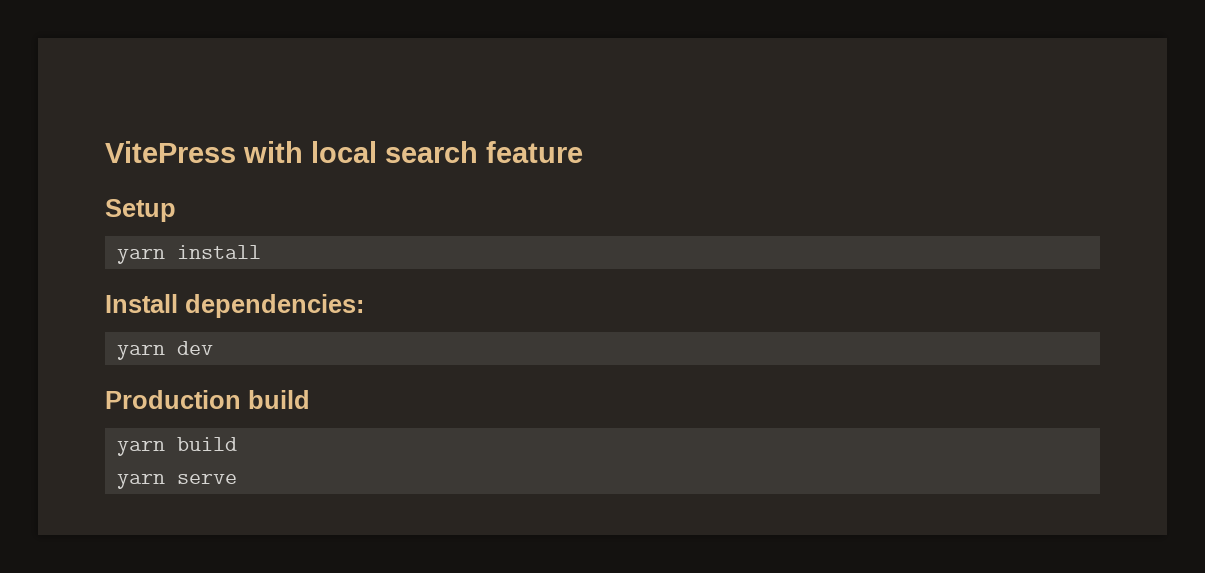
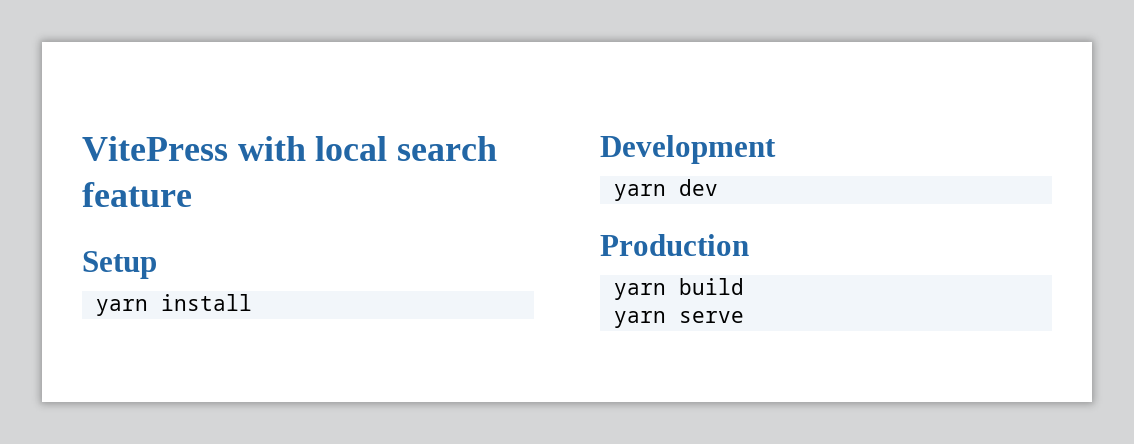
- Install dependencies:
+ Development
- Production build
+ Production

